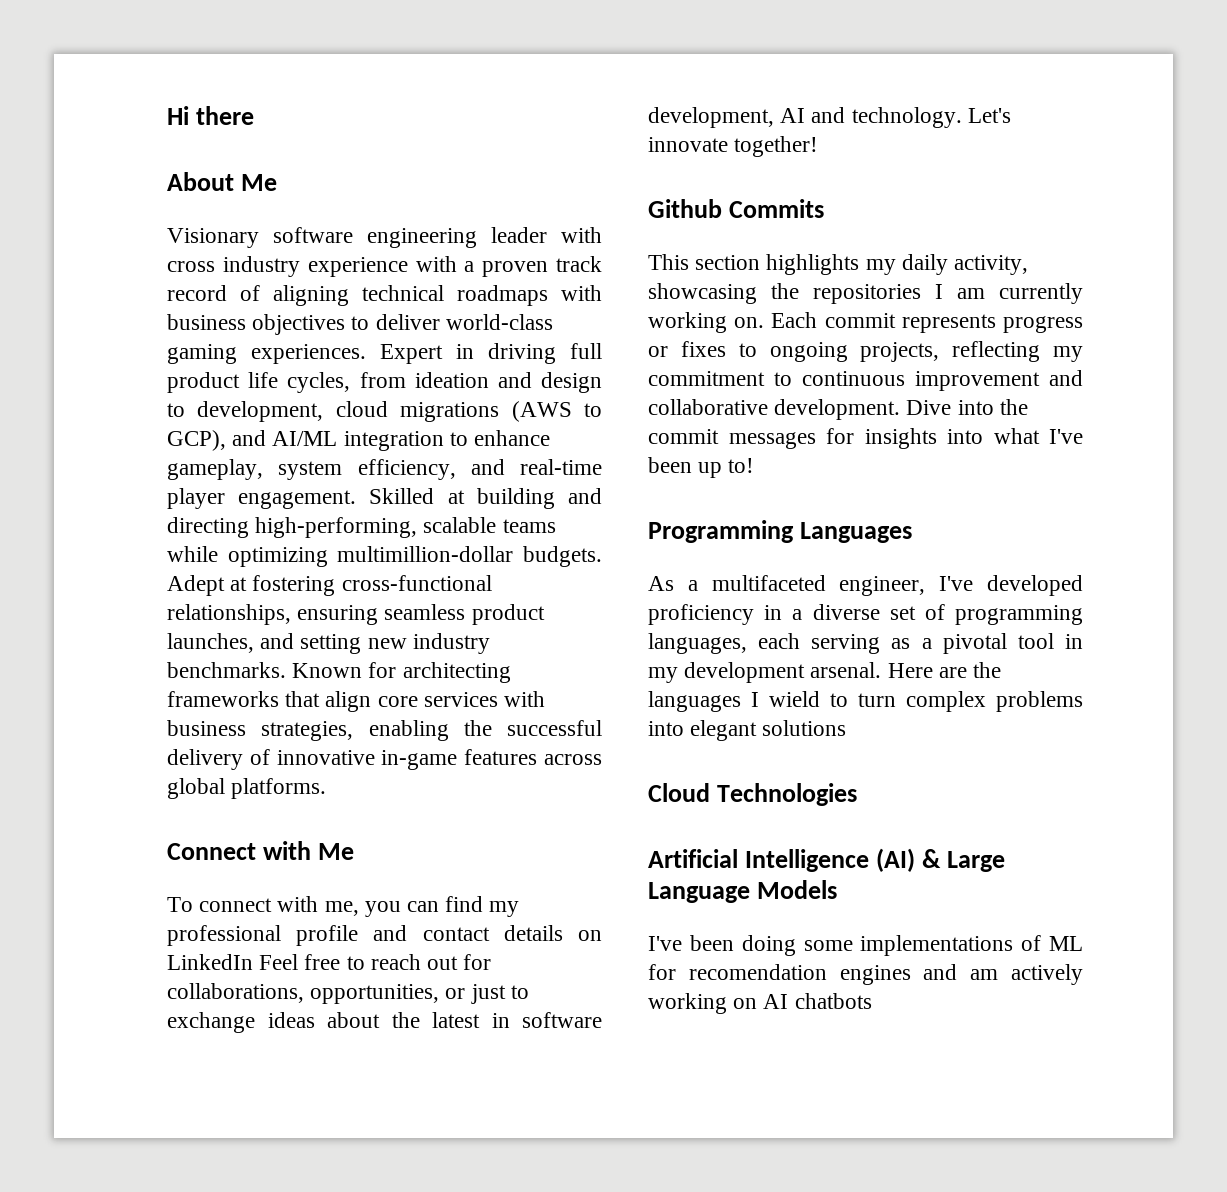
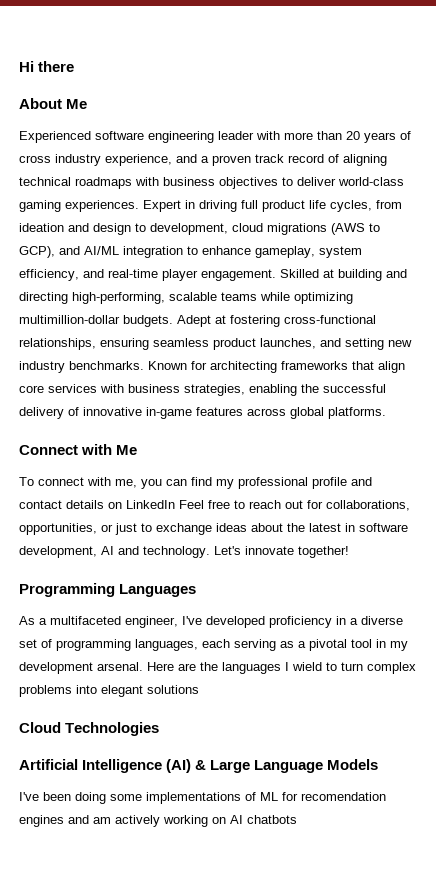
- Visionary software engineering leader with cross industry experience with a proven track record of aligning technical roadmaps with business objectives to deliver world-class gaming experiences.
+ Experienced software engineering leader with more than 20 years of cross industry experience, and a proven track record of aligning technical roadmaps with business objectives to deliver world-class gaming experiences.
- Github Commits
- This section highlights my daily activity, showcasing the repositories I am currently working on. Each commit represents progress or fixes to ongoing projects, reflecting my commitment to continuous improvement and collaborative development. Dive into the commit messages for insights into what I've been up to!

